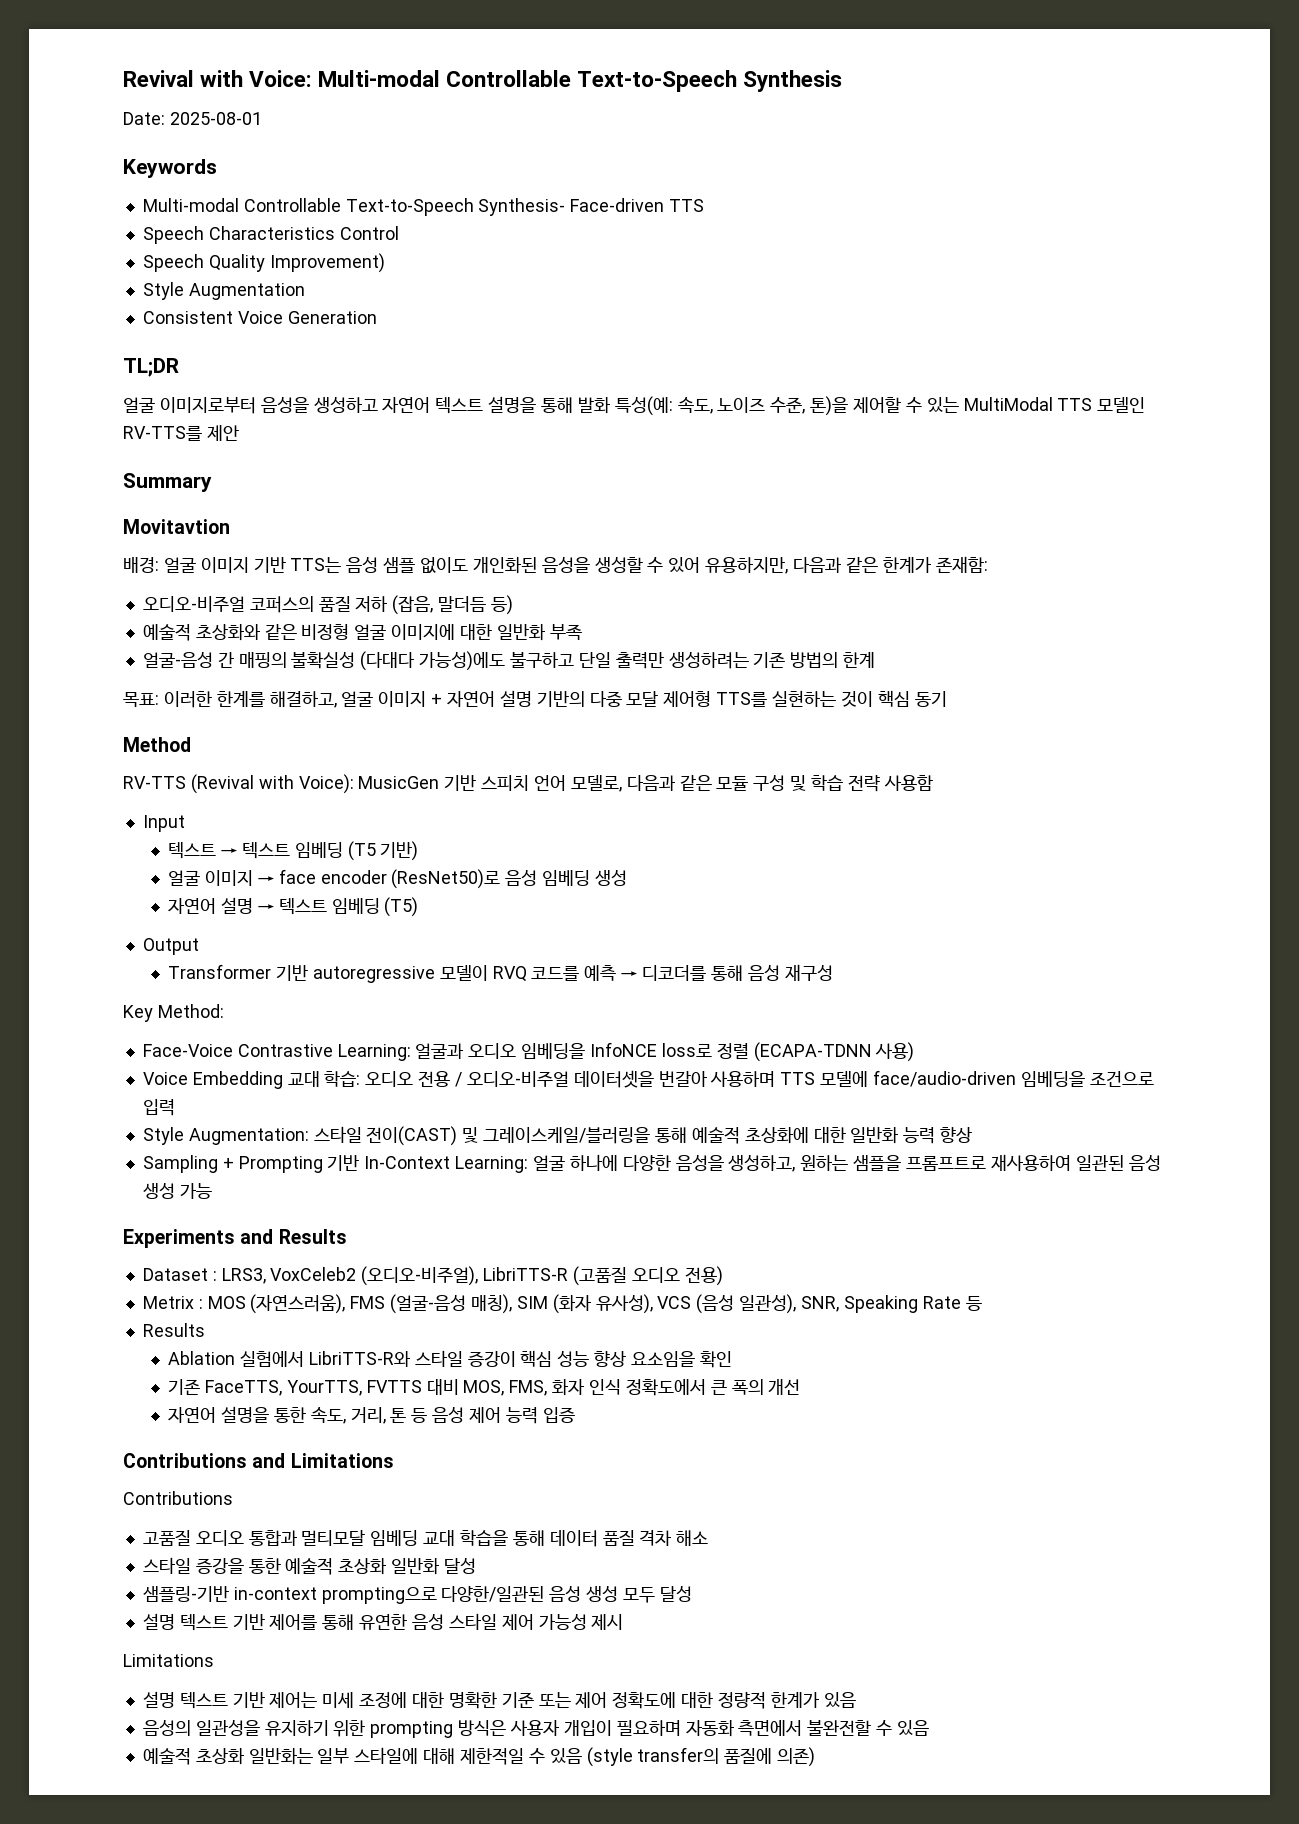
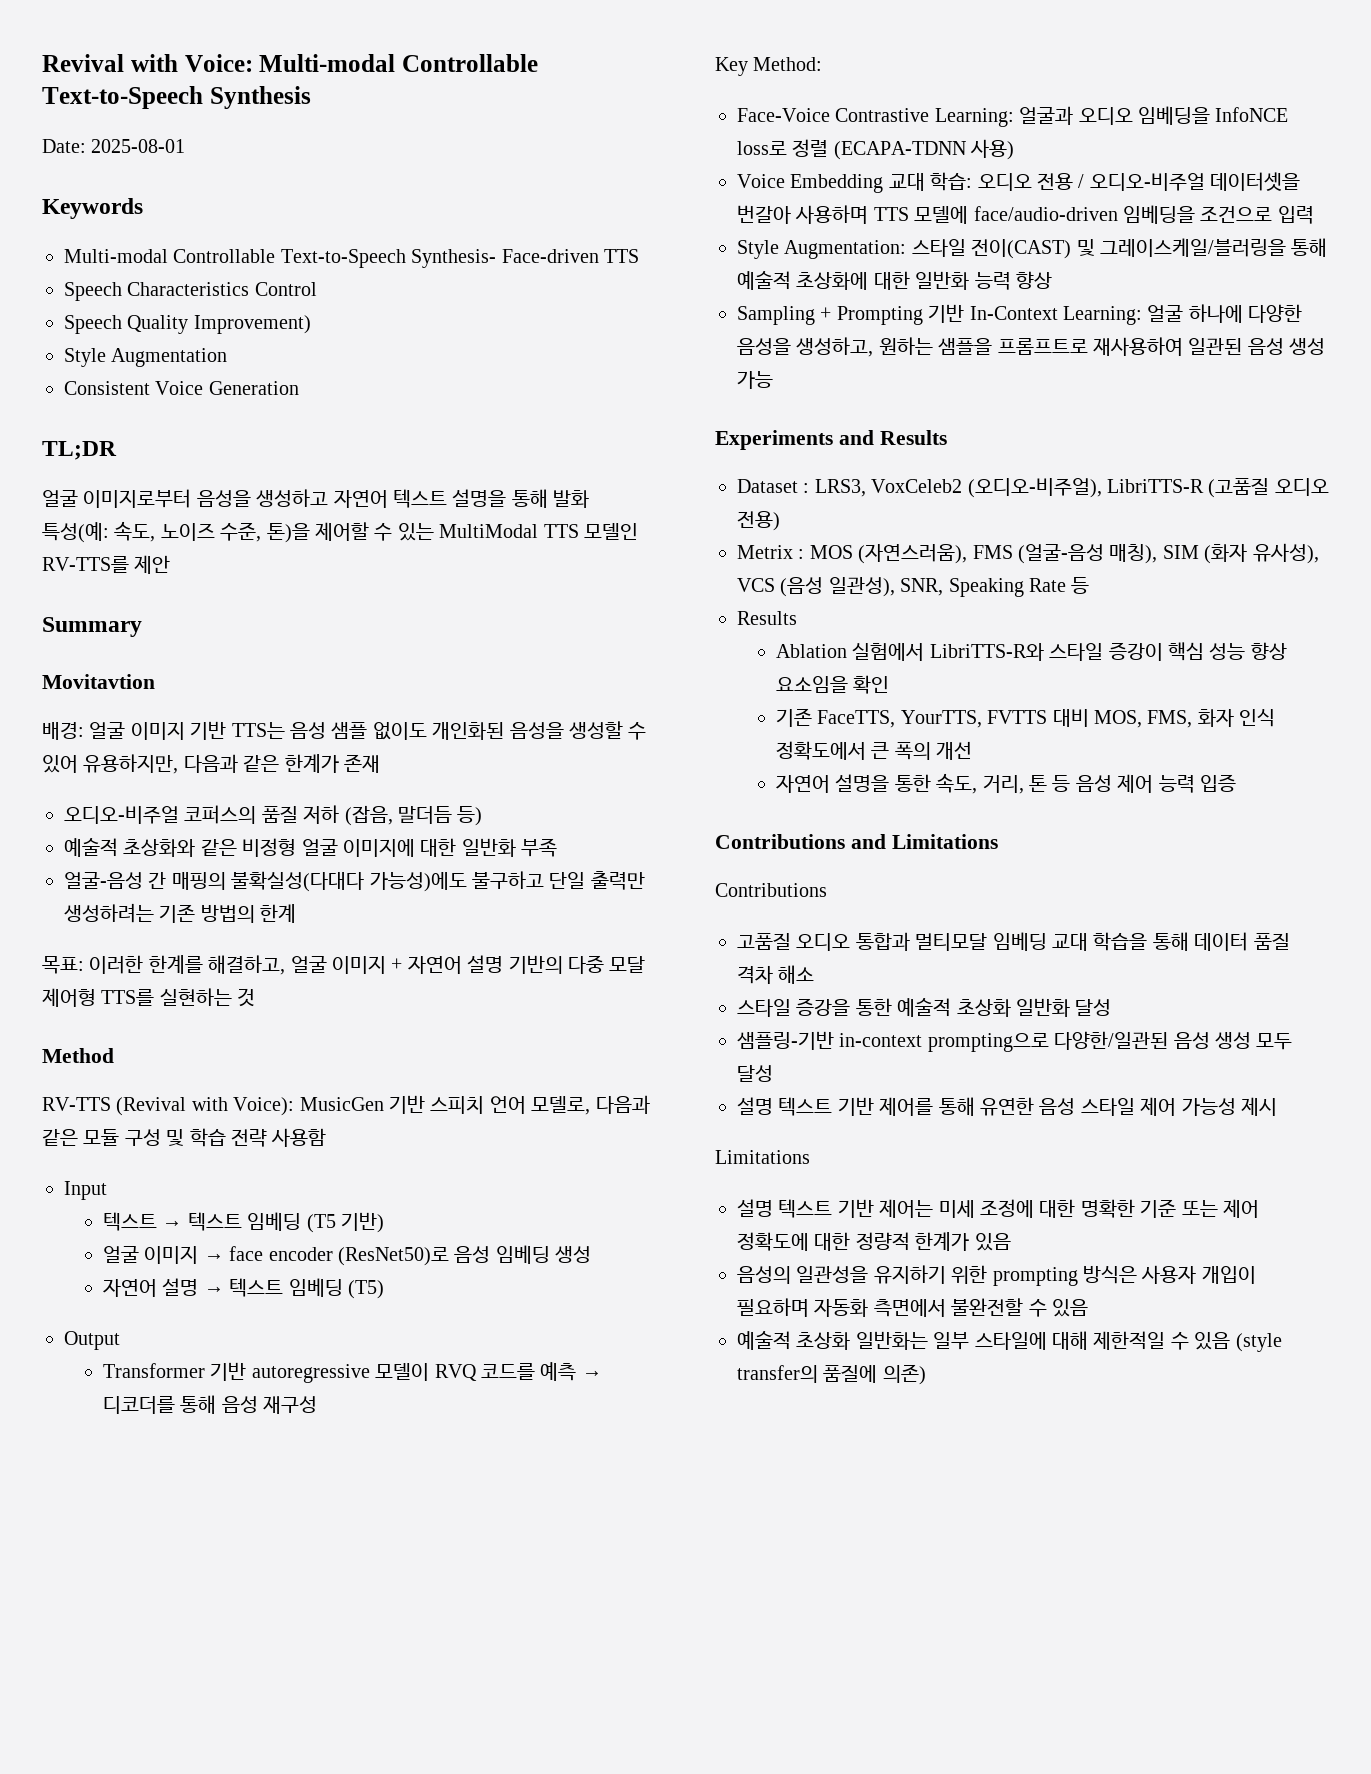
- 배경: 얼굴 이미지 기반 TTS는 음성 샘플 없이도 개인화된 음성을 생성할 수 있어 유용하지만, 다음과 같은 한계가 존재함:
+ 배경: 얼굴 이미지 기반 TTS는 음성 샘플 없이도 개인화된 음성을 생성할 수 있어 유용하지만, 다음과 같은 한계가 존재
- 얼굴-음성 간 매핑의 불확실성 (다대다 가능성)에도 불구하고 단일 출력만 생성하려는 기존 방법의 한계
+ 얼굴-음성 간 매핑의 불확실성(다대다 가능성)에도 불구하고 단일 출력만 생성하려는 기존 방법의 한계
- 목표: 이러한 한계를 해결하고, 얼굴 이미지 + 자연어 설명 기반의 다중 모달 제어형 TTS를 실현하는 것이 핵심 동기
+ 목표: 이러한 한계를 해결하고, 얼굴 이미지 + 자연어 설명 기반의 다중 모달 제어형 TTS를 실현하는 것

